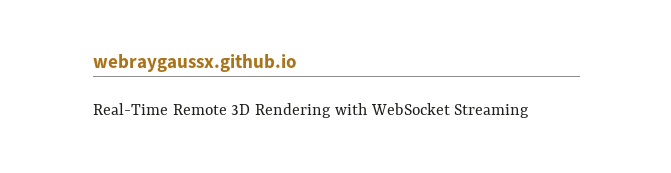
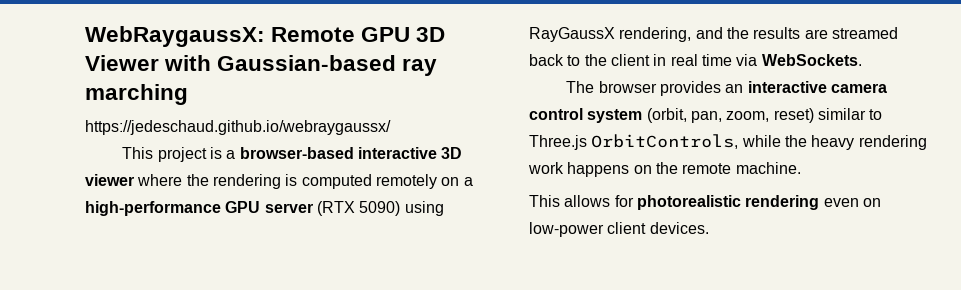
- webraygaussx.github.io
- Real-Time Remote 3D Rendering with WebSocket Streaming
+ WebRaygaussX: Remote GPU 3D Viewer with Gaussian-based ray marching
+ https://jedeschaud.github.io/webraygaussx/
+ This project is a browser-based interactive 3D viewer where the rendering is computed remotely on a high-performance GPU server (RTX 5090) using RayGaussX rendering, and the results are streamed back to the client in real time via WebSockets.
+ The browser provides an interactive camera control system (orbit, pan, zoom, reset) similar to Three.js OrbitControls, while the heavy rendering work happens on the remote machine.
+ This allows for photorealistic rendering even on low-power client devices.

